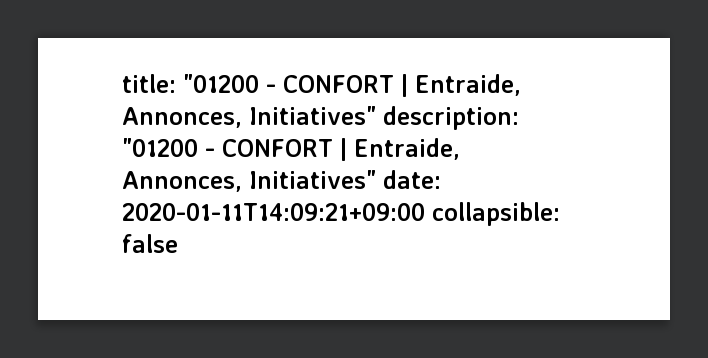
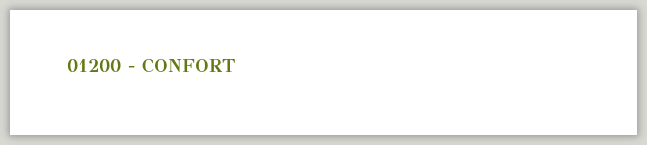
- title: "01200 - CONFORT | Entraide, Annonces, Initiatives" description: "01200 - CONFORT | Entraide, Annonces, Initiatives" date: 2020-01-11T14:09:21+09:00 collapsible: false
+ 01200 - CONFORT

